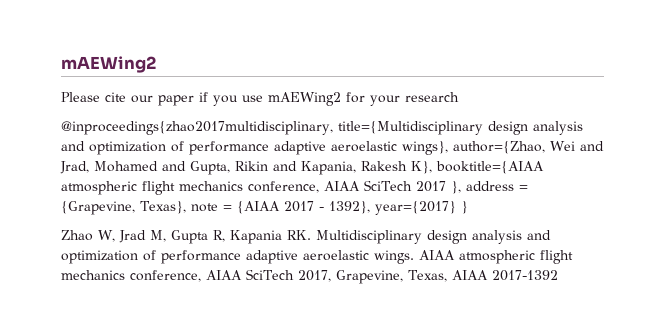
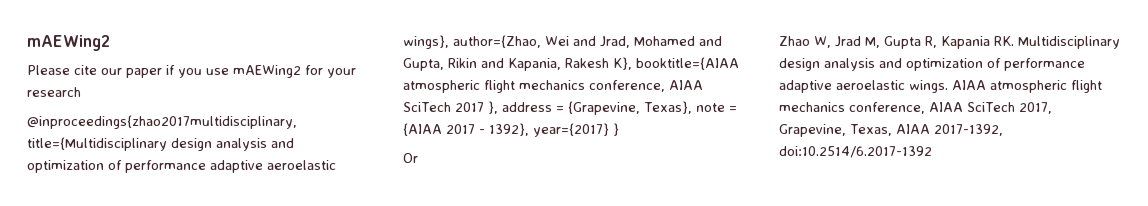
+ Or
- AIAA atmospheric flight mechanics conference, AIAA SciTech 2017, Grapevine, Texas, AIAA 2017-1392
+ AIAA atmospheric flight mechanics conference, AIAA SciTech 2017, Grapevine, Texas, AIAA 2017-1392, doi:10.2514/6.2017-1392

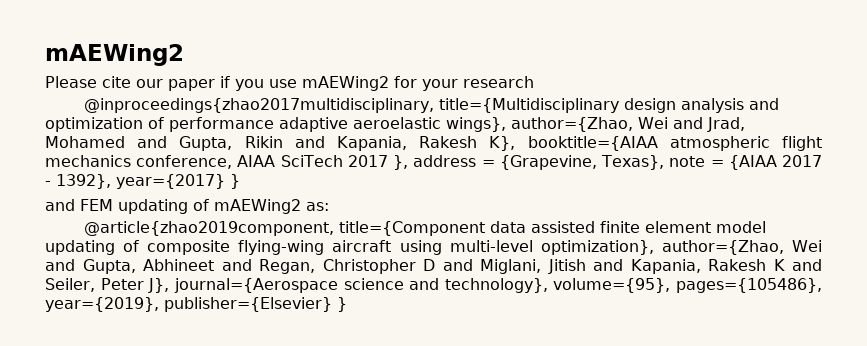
- Or
- Zhao W, Jrad M, Gupta R, Kapania RK. Multidisciplinary design analysis and optimization of performance adaptive aeroelastic wings. AIAA atmospheric flight mechanics conference, AIAA SciTech 2017, Grapevine, Texas, AIAA 2017-1392, doi:10.2514/6.2017-1392
+ and FEM updating of mAEWing2 as:
+ @article{zhao2019component, title={Component data assisted finite element model updating of composite flying-wing aircraft using multi-level optimization}, author={Zhao, Wei and Gupta, Abhineet and Regan, Christopher D and Miglani, Jitish and Kapania, Rakesh K and Seiler, Peter J}, journal={Aerospace science and technology}, volume={95}, pages={105486}, year={2019}, publisher={Elsevier} }

